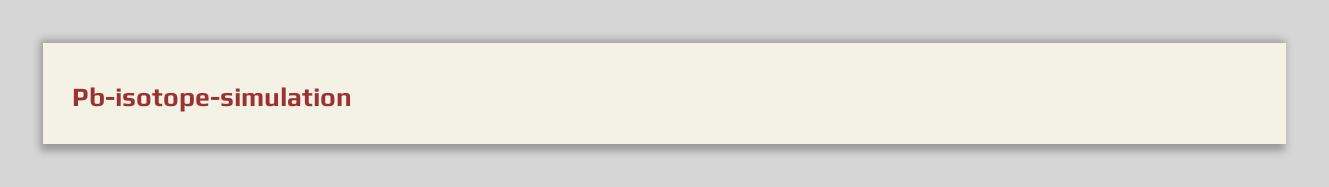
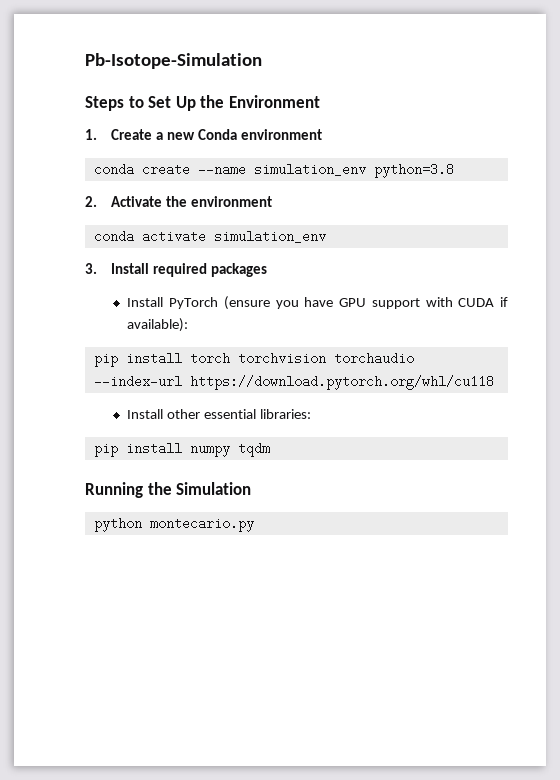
- Pb-isotope-simulation
+ Pb-Isotope-Simulation
+ Steps to Set Up the Environment
+ 1. Create a new Conda environment
+ conda create --name simulation_env python=3.8
+ 2. Activate the environment
+ conda activate simulation_env
+ 3. Install required packages
+ Install PyTorch (ensure you have GPU support with CUDA if available):
+ pip install torch torchvision torchaudio --index-url https://download.pytorch.org/whl/cu118
+ Install other essential libraries:
+ pip install numpy tqdm
+ Running the Simulation
+ python montecario.py

